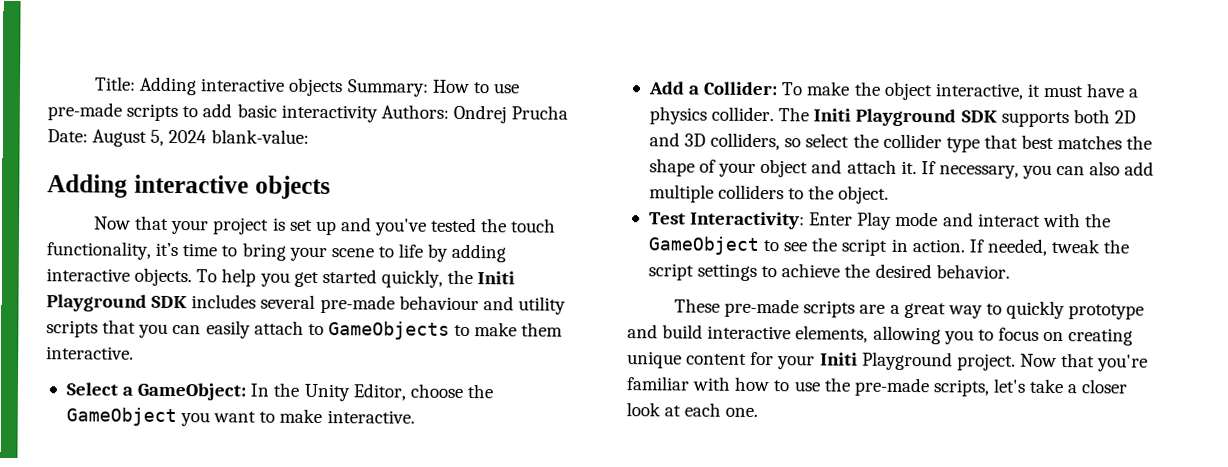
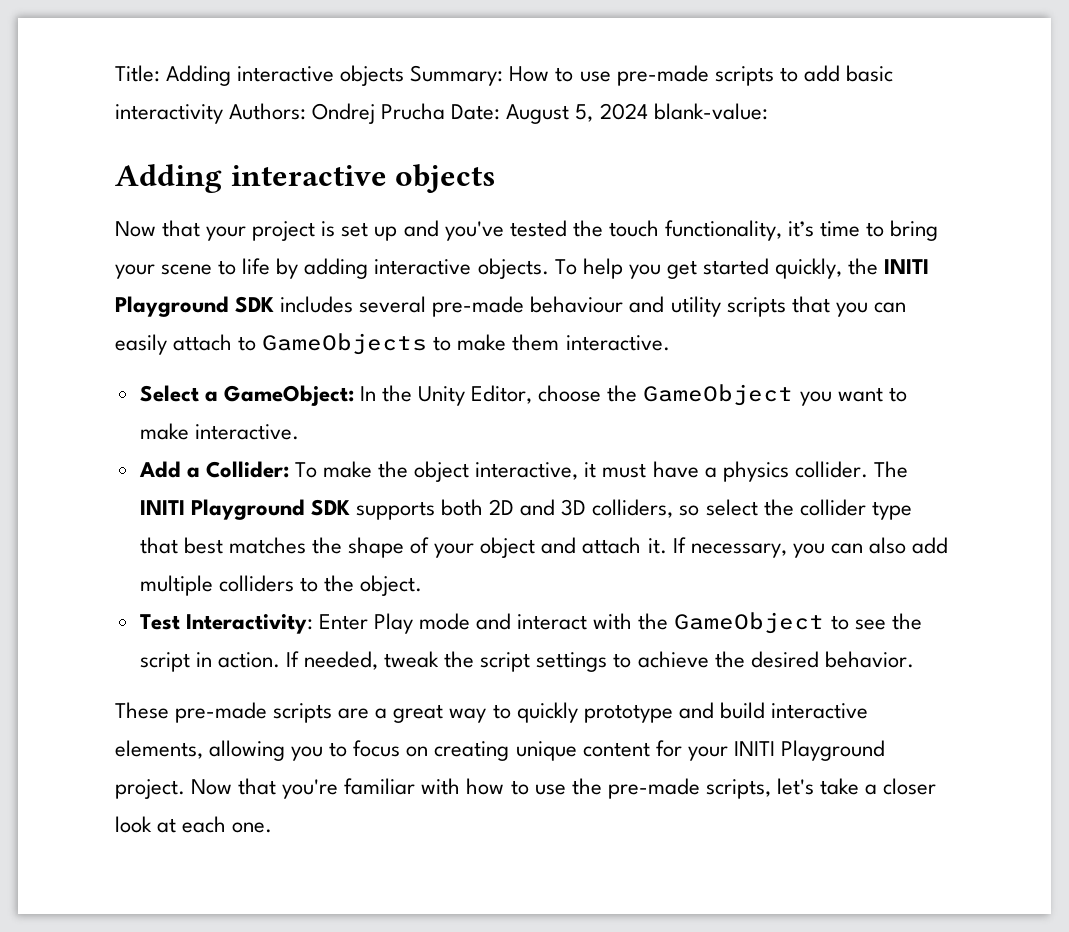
- To help you get started quickly, the Initi Playground SDK includes several pre-made behaviour and utility scripts that you can easily attach to GameObjects to make them interactive.
+ To help you get started quickly, the INITI Playground SDK includes several pre-made behaviour and utility scripts that you can easily attach to GameObjects to make them interactive.
- The Initi Playground SDK supports both 2D and 3D colliders, so select the collider type that best matches the shape of your object and attach it.
+ The INITI Playground SDK supports both 2D and 3D colliders, so select the collider type that best matches the shape of your object and attach it.
- These pre-made scripts are a great way to quickly prototype and build interactive elements, allowing you to focus on creating unique content for your Initi Playground project.
+ These pre-made scripts are a great way to quickly prototype and build interactive elements, allowing you to focus on creating unique content for your INITI Playground project.

